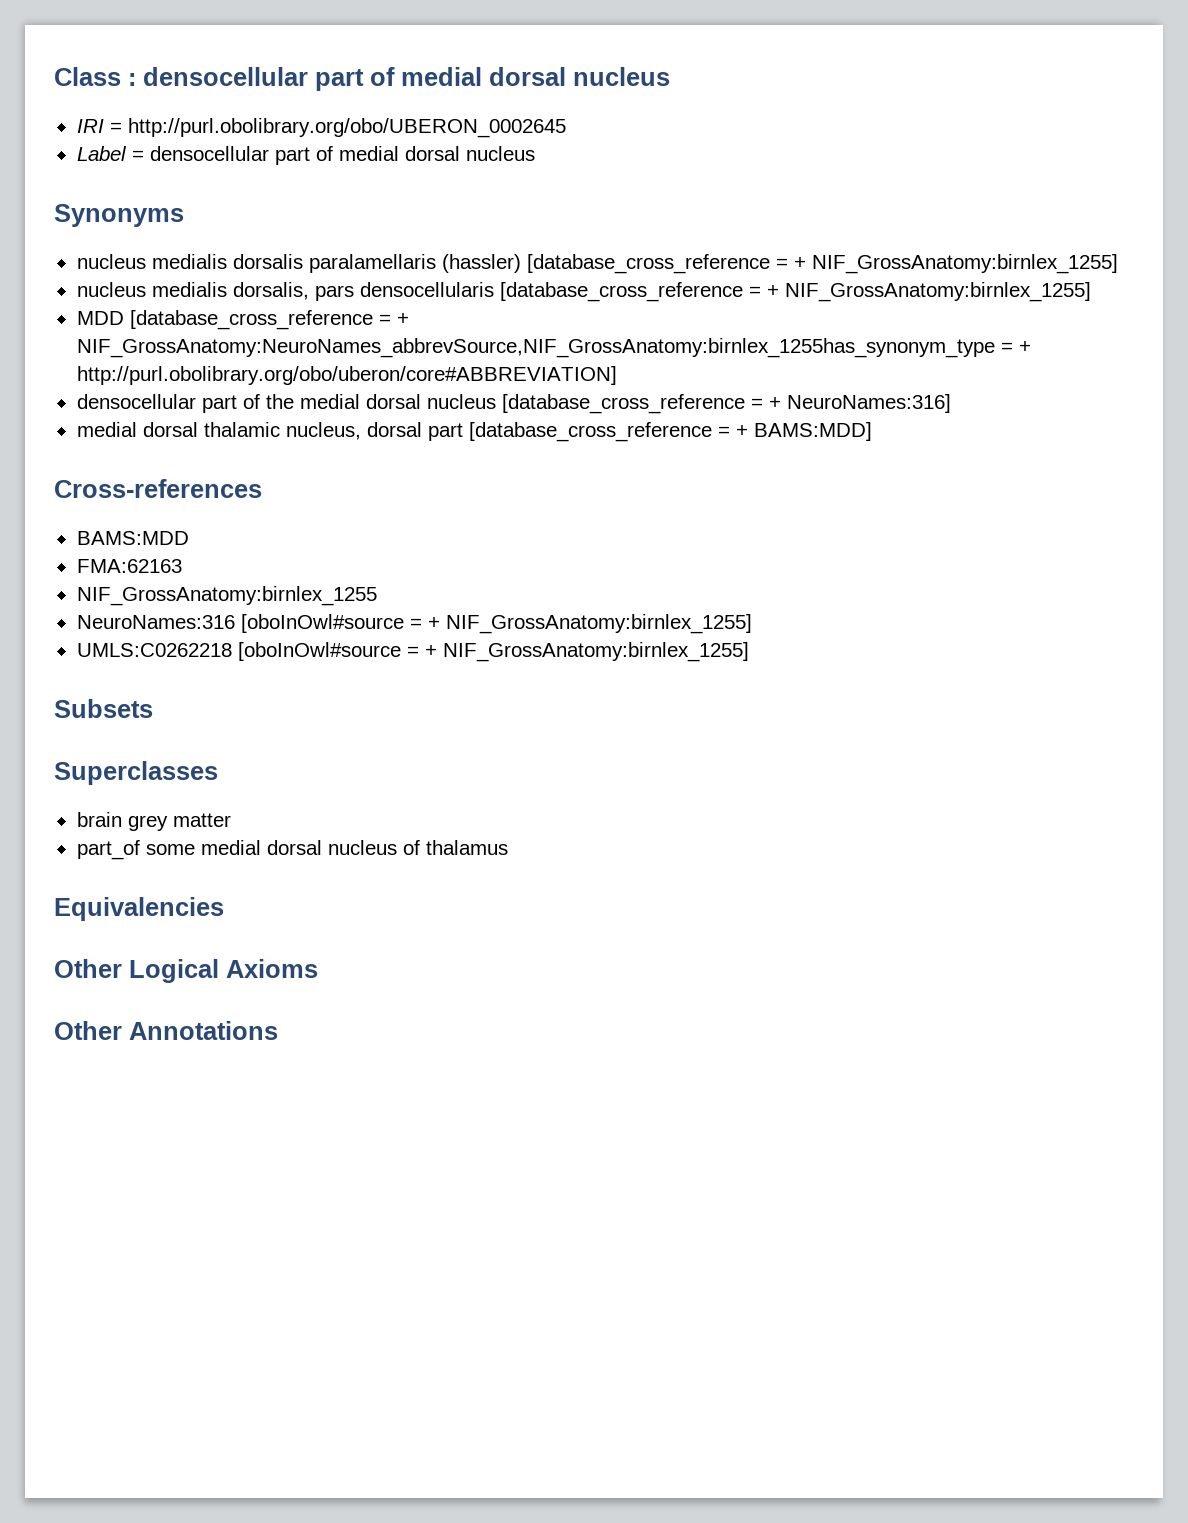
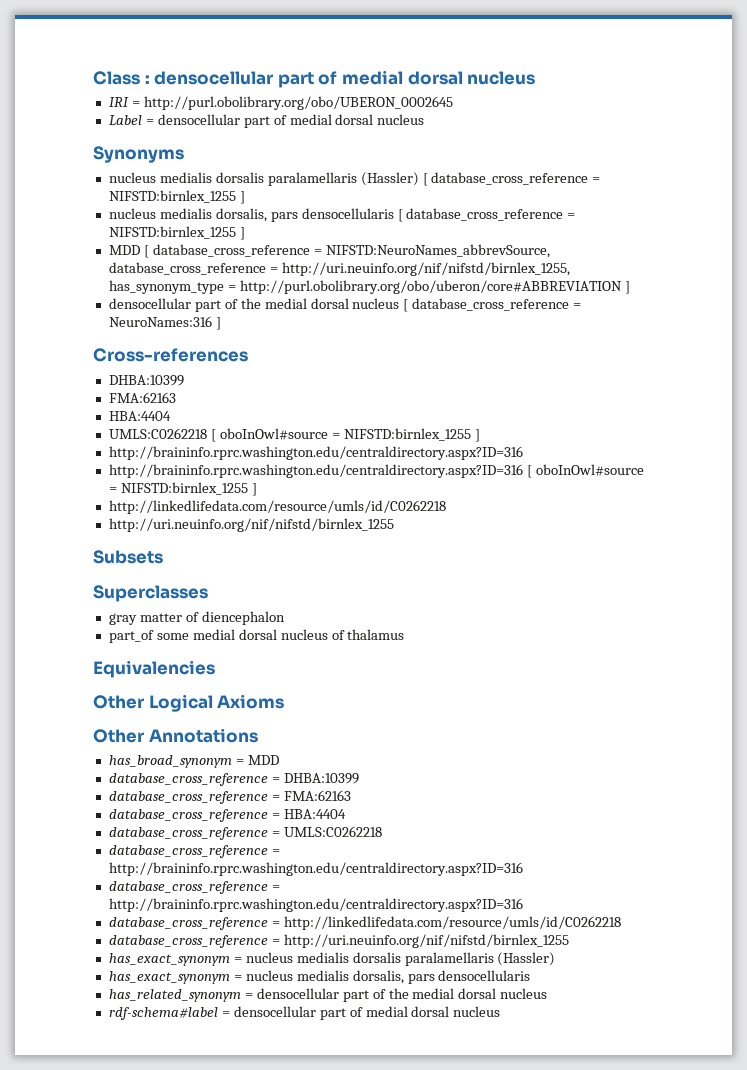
- nucleus medialis dorsalis paralamellaris (hassler) [database_cross_reference = + NIF_GrossAnatomy:birnlex_1255]
- nucleus medialis dorsalis, pars densocellularis [database_cross_reference = + NIF_GrossAnatomy:birnlex_1255]
- MDD [database_cross_reference = + NIF_GrossAnatomy:NeuroNames_abbrevSource,NIF_GrossAnatomy:birnlex_1255has_synonym_type = + http://purl.obolibrary.org/obo/uberon/core#ABBREVIATION]
- densocellular part of the medial dorsal nucleus [database_cross_reference = + NeuroNames:316]
- medial dorsal thalamic nucleus, dorsal part [database_cross_reference = + BAMS:MDD]
+ nucleus medialis dorsalis paralamellaris (Hassler) [ database_cross_reference = NIFSTD:birnlex_1255 ]
+ nucleus medialis dorsalis, pars densocellularis [ database_cross_reference = NIFSTD:birnlex_1255 ]
+ MDD [ database_cross_reference = NIFSTD:NeuroNames_abbrevSource, database_cross_reference = http://uri.neuinfo.org/nif/nifstd/birnlex_1255, has_synonym_type = http://purl.obolibrary.org/obo/uberon/core#ABBREVIATION ]
+ densocellular part of the medial dorsal nucleus [ database_cross_reference = NeuroNames:316 ]
  Cross-references
- BAMS:MDD
+ DHBA:10399
  FMA:62163
- NIF_GrossAnatomy:birnlex_1255
- NeuroNames:316 [oboInOwl#source = + NIF_GrossAnatomy:birnlex_1255]
- UMLS:C0262218 [oboInOwl#source = + NIF_GrossAnatomy:birnlex_1255]
+ HBA:4404
+ UMLS:C0262218 [ oboInOwl#source = NIFSTD:birnlex_1255 ]
+ http://braininfo.rprc.washington.edu/centraldirectory.aspx?ID=316
+ http://braininfo.rprc.washington.edu/centraldirectory.aspx?ID=316 [ oboInOwl#source = NIFSTD:birnlex_1255 ]
+ http://linkedlifedata.com/resource/umls/id/C0262218
+ http://uri.neuinfo.org/nif/nifstd/birnlex_1255
- brain grey matter
+ gray matter of diencephalon
+ has_broad_synonym = MDD
+ database_cross_reference = DHBA:10399
+ database_cross_reference = FMA:62163
+ database_cross_reference = HBA:4404
+ database_cross_reference = UMLS:C0262218
+ database_cross_reference = http://braininfo.rprc.washington.edu/centraldirectory.aspx?ID=316
+ database_cross_reference = http://braininfo.rprc.washington.edu/centraldirectory.aspx?ID=316
+ database_cross_reference = http://linkedlifedata.com/resource/umls/id/C0262218
+ database_cross_reference = http://uri.neuinfo.org/nif/nifstd/birnlex_1255
+ has_exact_synonym = nucleus medialis dorsalis paralamellaris (Hassler)
+ has_exact_synonym = nucleus medialis dorsalis, pars densocellularis
+ has_related_synonym = densocellular part of the medial dorsal nucleus
+ rdf-schema#label = densocellular part of medial dorsal nucleus

